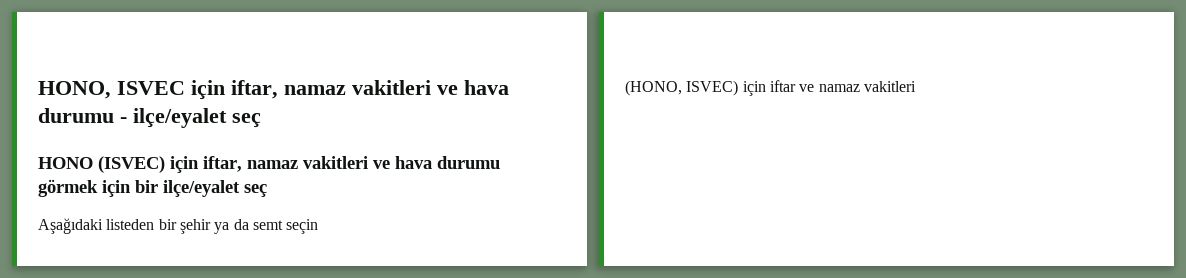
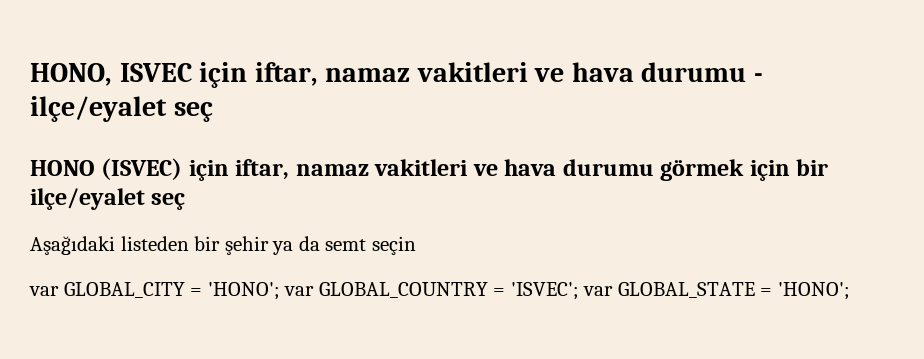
- (HONO, ISVEC) için iftar ve namaz vakitleri
+ var GLOBAL_CITY = 'HONO'; var GLOBAL_COUNTRY = 'ISVEC'; var GLOBAL_STATE = 'HONO';

